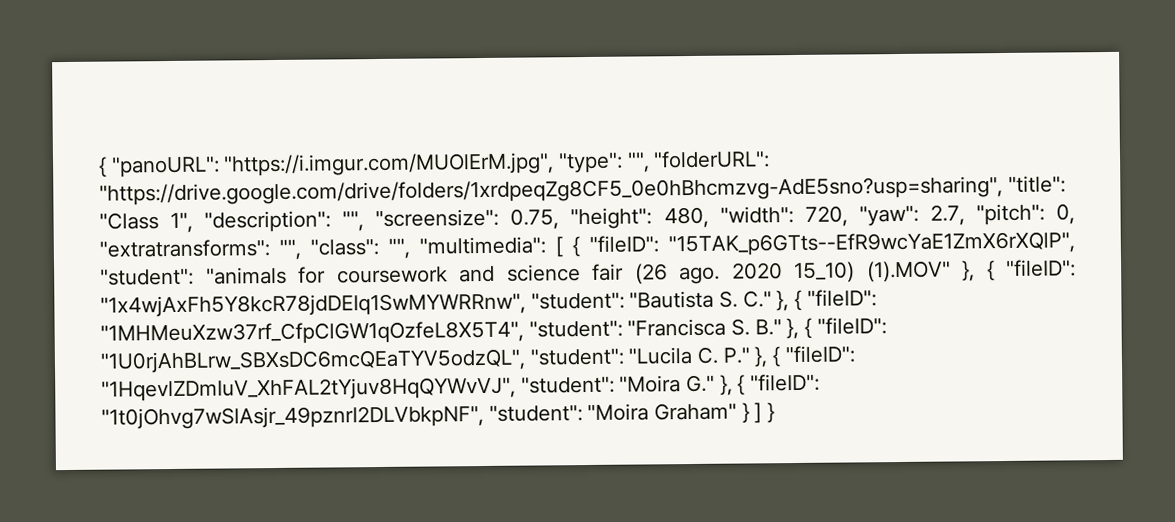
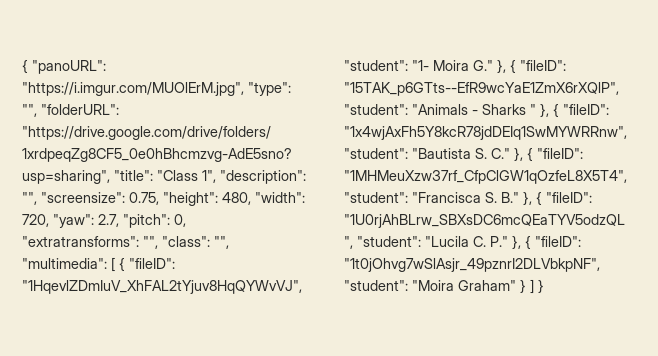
- "15TAK_p6GTts--EfR9wcYaE1ZmX6rXQlP", "student": "animals for coursework and science fair (26 ago. 2020 15_10) (1).MOV" }, { "fileID":
+ "1HqevlZDmIuV_XhFAL2tYjuv8HqQYWvVJ", "student": "1- Moira G." }, { "fileID": "15TAK_p6GTts--EfR9wcYaE1ZmX6rXQlP", "student": "Animals - Sharks " }, { "fileID":
- "1HqevlZDmIuV_XhFAL2tYjuv8HqQYWvVJ", "student": "Moira G." }, { "fileID":

